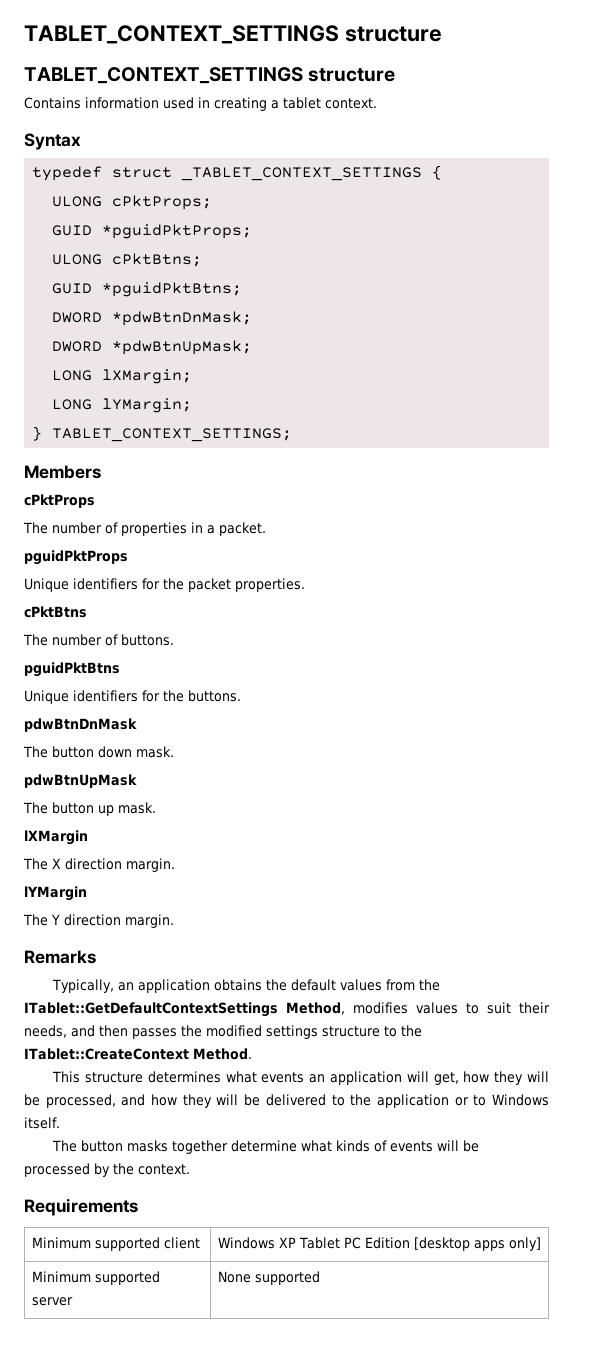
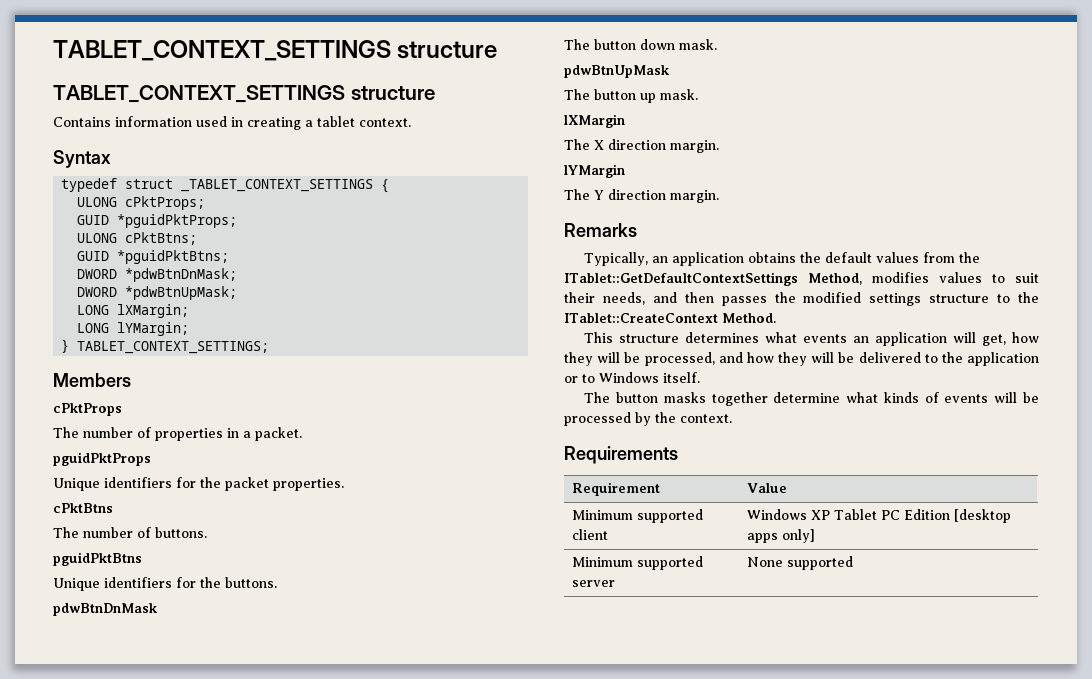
+ Requirement | Value

